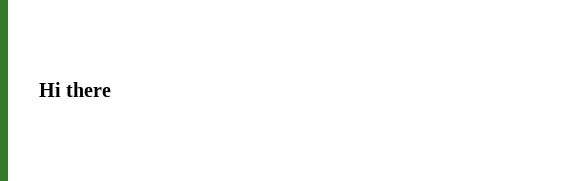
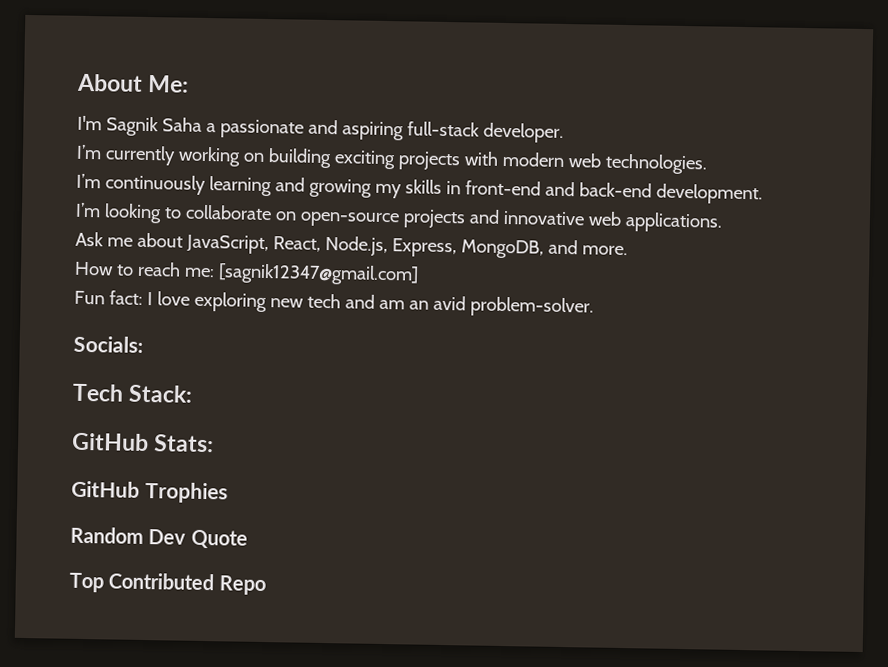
- Hi there
+ About Me:
+ I'm Sagnik Saha a passionate and aspiring full-stack developer.
+ I’m currently working on building exciting projects with modern web technologies.
+ I’m continuously learning and growing my skills in front-end and back-end development.
+ I’m looking to collaborate on open-source projects and innovative web applications.
+ Ask me about JavaScript, React, Node.js, Express, MongoDB, and more.
+ How to reach me: [sagnik12347@gmail.com]
+ Fun fact: I love exploring new tech and am an avid problem-solver.
+ Socials:
+ Tech Stack:
+ GitHub Stats:
+ GitHub Trophies
+ Random Dev Quote
+ Top Contributed Repo

